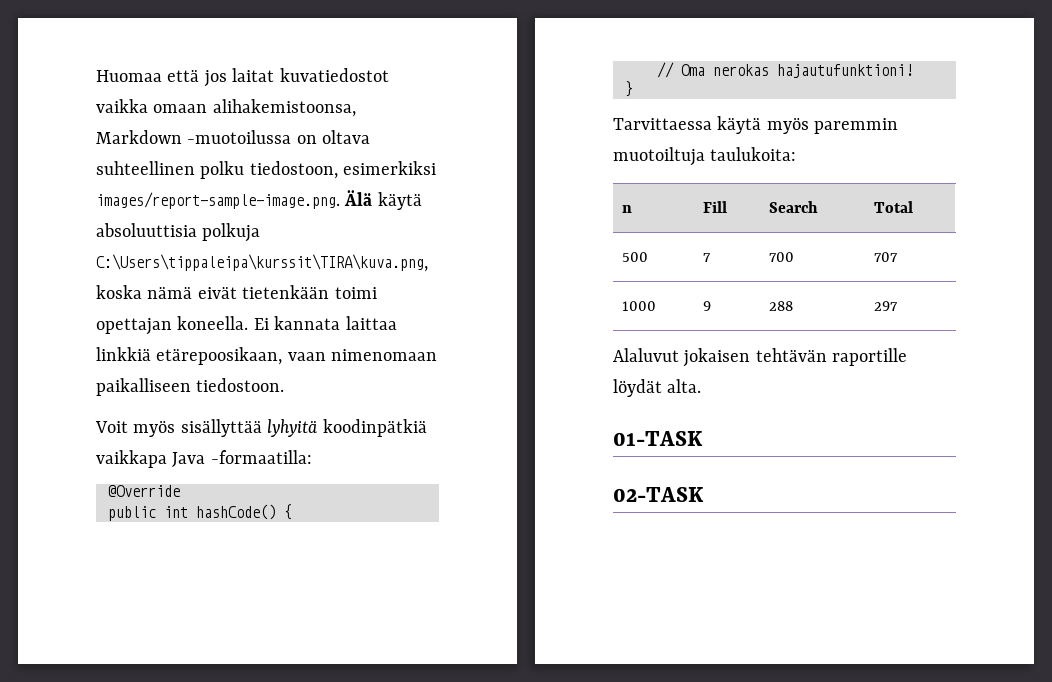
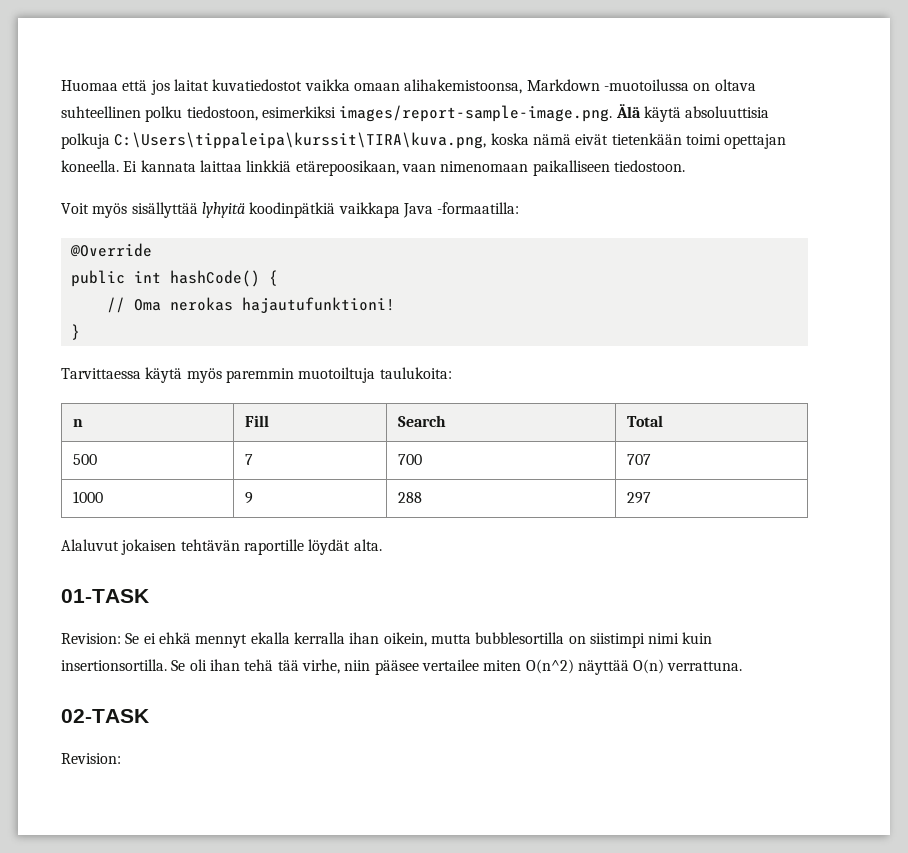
+ Revision: Se ei ehkä mennyt ekalla kerralla ihan oikein, mutta bubblesortilla on siistimpi nimi kuin insertionsortilla. Se oli ihan tehä tää virhe, niin pääsee vertailee miten O(n^2) näyttää O(n) verrattuna.
  02-TASK
+ Revision:

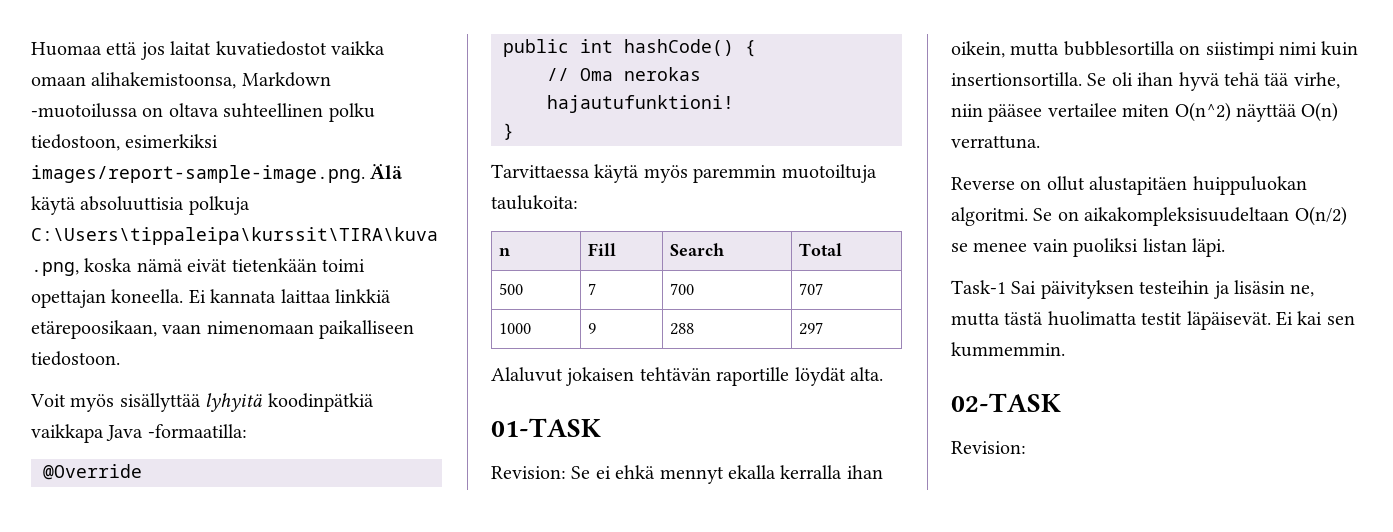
- Se oli ihan tehä tää virhe, niin pääsee vertailee miten O(n^2) näyttää O(n) verrattuna.
+ Se oli ihan hyvä tehä tää virhe, niin pääsee vertailee miten O(n^2) näyttää O(n) verrattuna.
+ Reverse on ollut alustapitäen huippuluokan algoritmi. Se on aikakompleksisuudeltaan O(n/2) se menee vain puoliksi listan läpi.
+ Task-1 Sai päivityksen testeihin ja lisäsin ne, mutta tästä huolimatta testit läpäisevät. Ei kai sen kummemmin.

